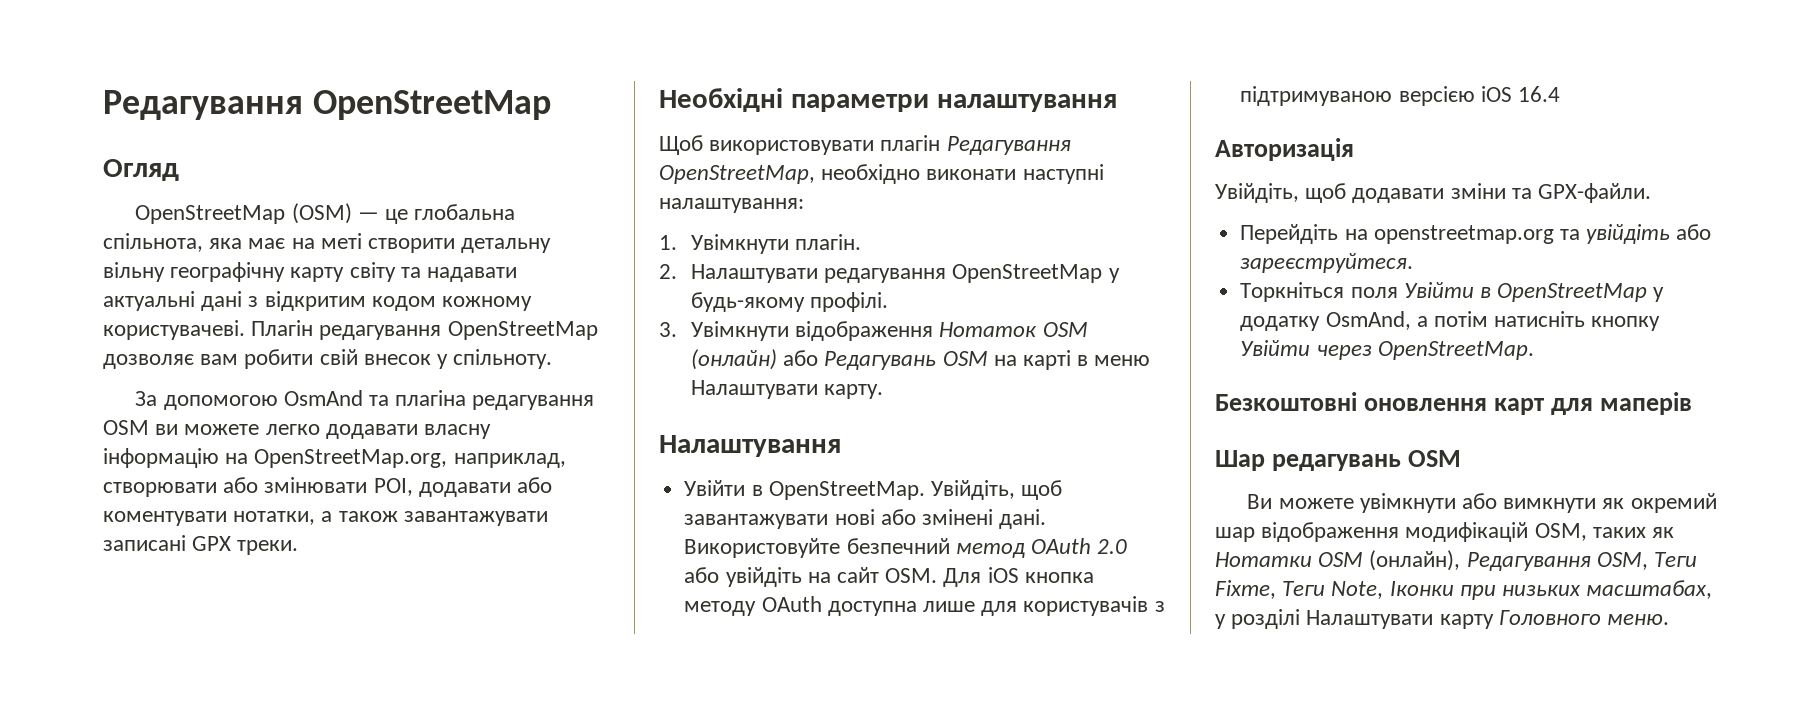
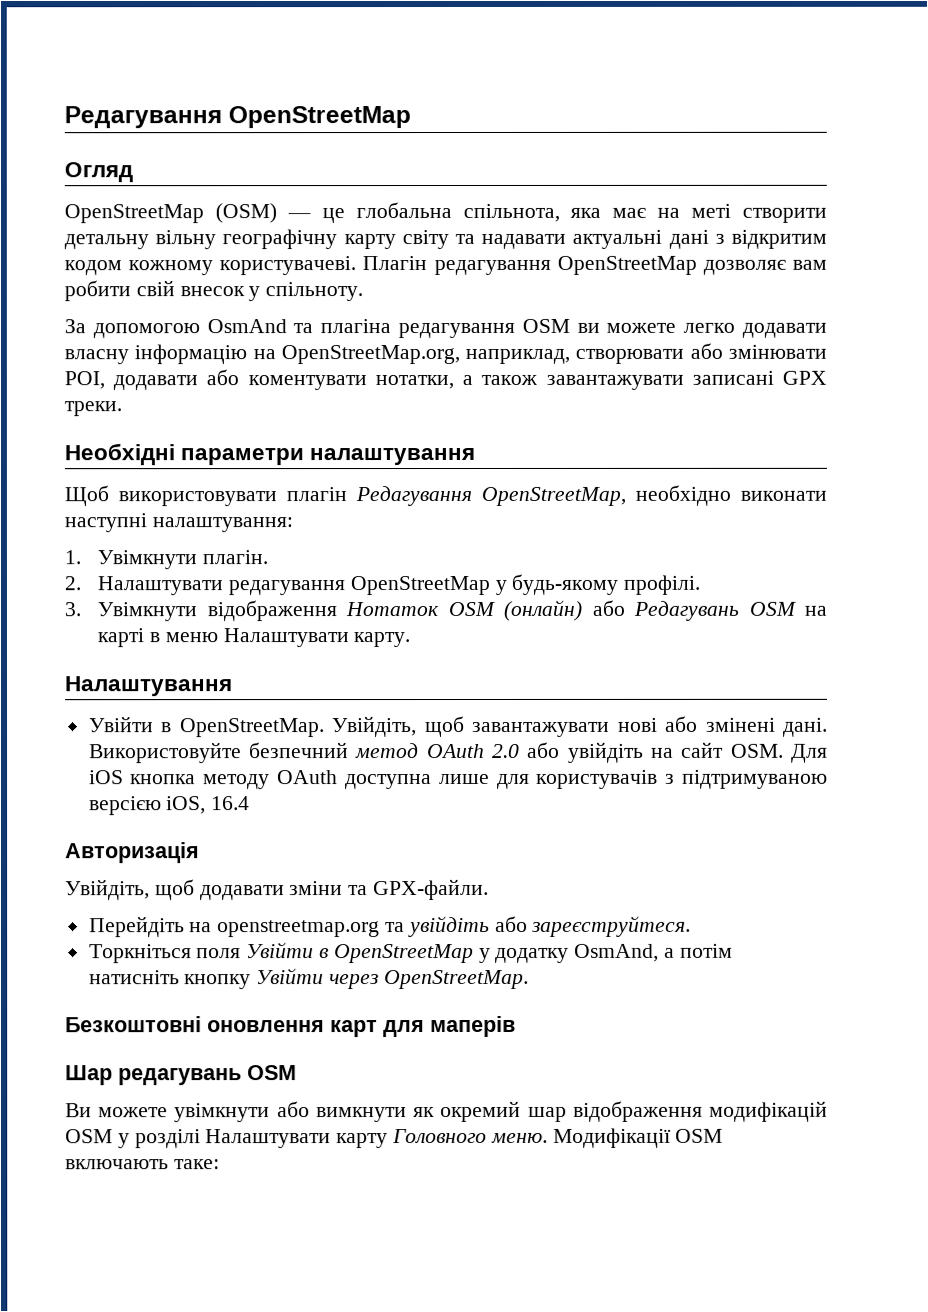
- Використовуйте безпечний метод OAuth 2.0 або увійдіть на сайт OSM. Для iOS кнопка методу OAuth доступна лише для користувачів з підтримуваною версією iOS 16.4
+ Використовуйте безпечний метод OAuth 2.0 або увійдіть на сайт OSM. Для iOS кнопка методу OAuth доступна лише для користувачів з підтримуваною версією iOS, 16.4
- Ви можете увімкнути або вимкнути як окремий шар відображення модифікацій OSM, таких як Нотатки OSM (онлайн), Редагування OSM, Теги Fixme, Теги Note, Іконки при низьких масштабах, у розділі Налаштувати карту Головного меню.
+ Ви можете увімкнути або вимкнути як окремий шар відображення модифікацій OSM у розділі Налаштувати карту Головного меню.
+ Модифікації OSM включають таке:

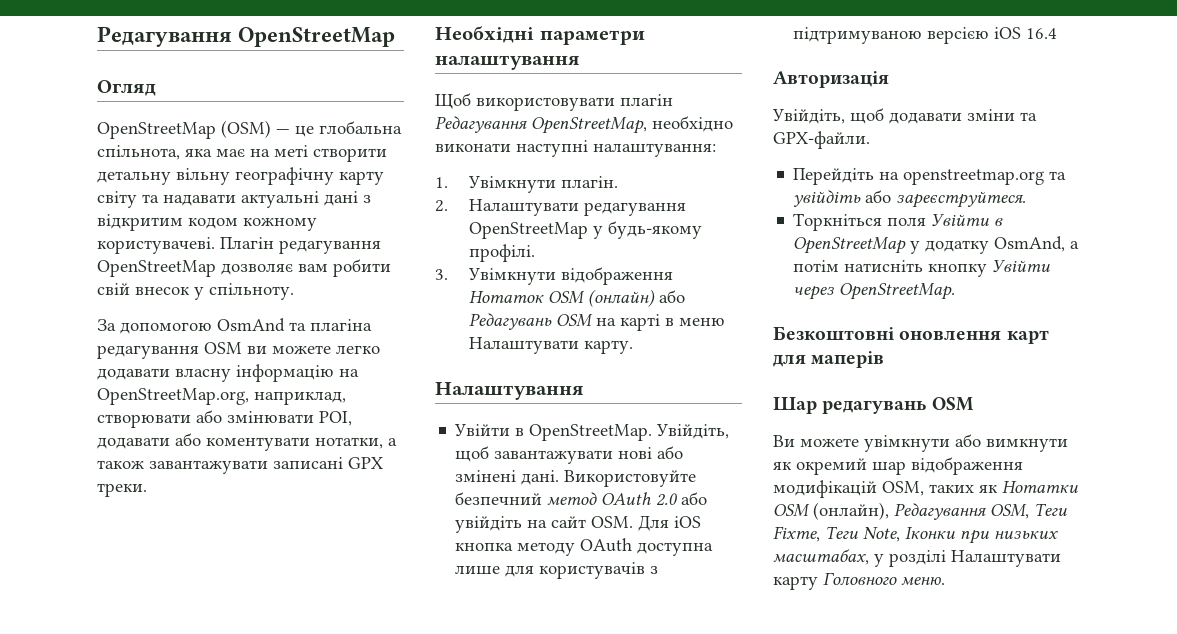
- Використовуйте безпечний метод OAuth 2.0 або увійдіть на сайт OSM. Для iOS кнопка методу OAuth доступна лише для користувачів з підтримуваною версією iOS, 16.4
+ Використовуйте безпечний метод OAuth 2.0 або увійдіть на сайт OSM. Для iOS кнопка методу OAuth доступна лише для користувачів з підтримуваною версією iOS 16.4
- Ви можете увімкнути або вимкнути як окремий шар відображення модифікацій OSM у розділі Налаштувати карту Головного меню. Модифікації OSM включають таке:
+ Ви можете увімкнути або вимкнути як окремий шар відображення модифікацій OSM, таких як Нотатки OSM (онлайн), Редагування OSM, Теги Fixme, Теги Note, Іконки при низьких масштабах, у розділі Налаштувати карту Головного меню.

